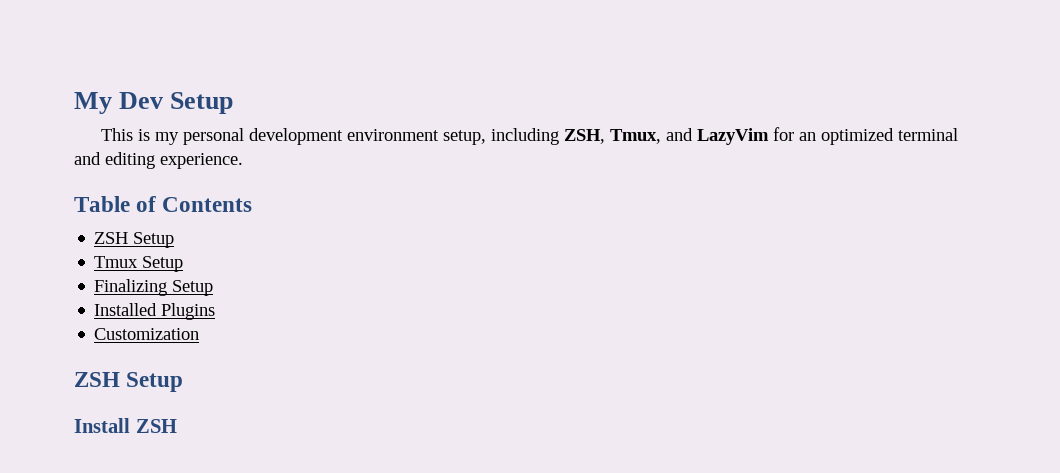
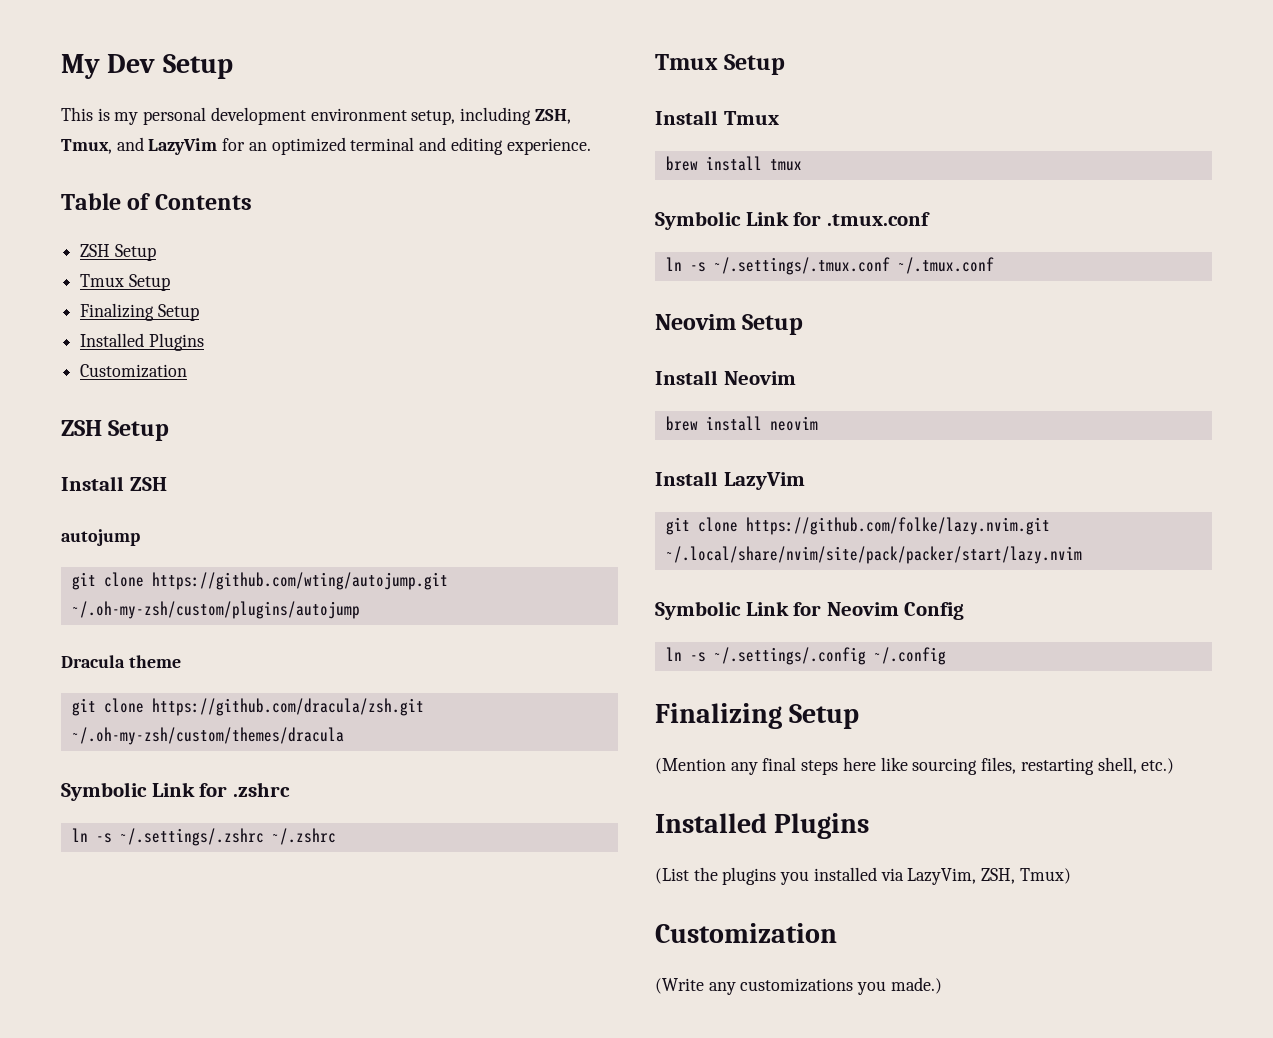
+ autojump
+ git clone https://github.com/wting/autojump.git ~/.oh-my-zsh/custom/plugins/autojump
+ Dracula theme
+ git clone https://github.com/dracula/zsh.git ~/.oh-my-zsh/custom/themes/dracula
+ Symbolic Link for .zshrc
+ ln -s ~/.settings/.zshrc ~/.zshrc
+ Tmux Setup
+ Install Tmux
+ brew install tmux
+ Symbolic Link for .tmux.conf
+ ln -s ~/.settings/.tmux.conf ~/.tmux.conf
+ Neovim Setup
+ Install Neovim
+ brew install neovim
+ Install LazyVim
+ git clone https://github.com/folke/lazy.nvim.git ~/.local/share/nvim/site/pack/packer/start/lazy.nvim
+ Symbolic Link for Neovim Config
+ ln -s ~/.settings/.config ~/.config
+ Finalizing Setup
+ (Mention any final steps here like sourcing files, restarting shell, etc.)
+ Installed Plugins
+ (List the plugins you installed via LazyVim, ZSH, Tmux)
+ Customization
+ (Write any customizations you made.)

